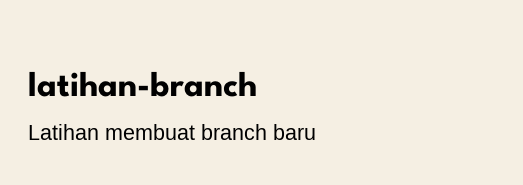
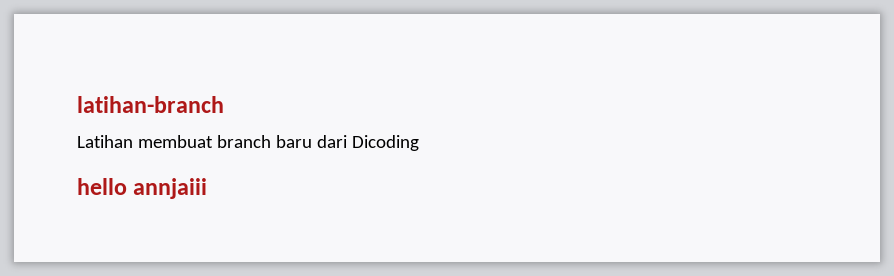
- Latihan membuat branch baru
+ Latihan membuat branch baru dari Dicoding
+ hello annjaiii

